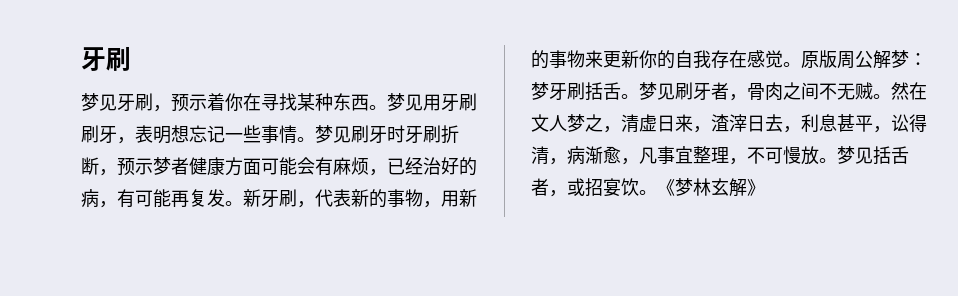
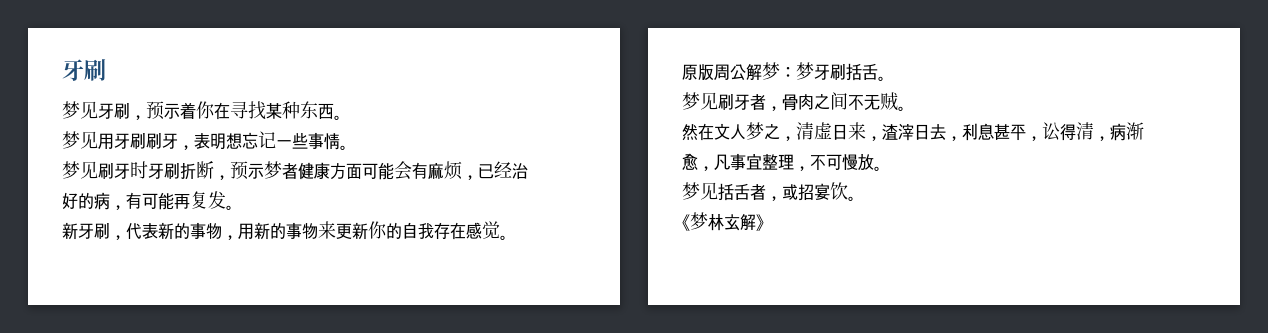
- 梦见牙刷，预示着你在寻找某种东西。梦见用牙刷刷牙，表明想忘记一些事情。梦见刷牙时牙刷折断，预示梦者健康方面可能会有麻烦，已经治好的病，有可能再复发。新牙刷，代表新的事物，用新的事物来更新你的自我存在感觉。原版周公解梦：
+ 梦见牙刷，预示着你在寻找某种东西。
+ 梦见用牙刷刷牙，表明想忘记一些事情。
+ 梦见刷牙时牙刷折断，预示梦者健康方面可能会有麻烦，已经治好的病，有可能再复发。
+ 新牙刷，代表新的事物，用新的事物来更新你的自我存在感觉。
+ 原版周公解梦：
- 梦牙刷括舌。梦见刷牙者，骨肉之间不无贼。然在文人梦之，清虚日来，渣滓日去，利息甚平，讼得清，病渐愈，凡事宜整理，不可慢放。梦见括舌者，或招宴饮。《梦林玄解》
+ 梦牙刷括舌。
+ 梦见刷牙者，骨肉之间不无贼。
+ 然在文人梦之，清虚日来，渣滓日去，利息甚平，讼得清，病渐愈，凡事宜整理，不可慢放。
+ 梦见括舌者，或招宴饮。
+ 《梦林玄解》

